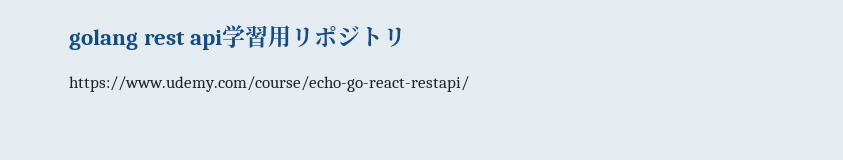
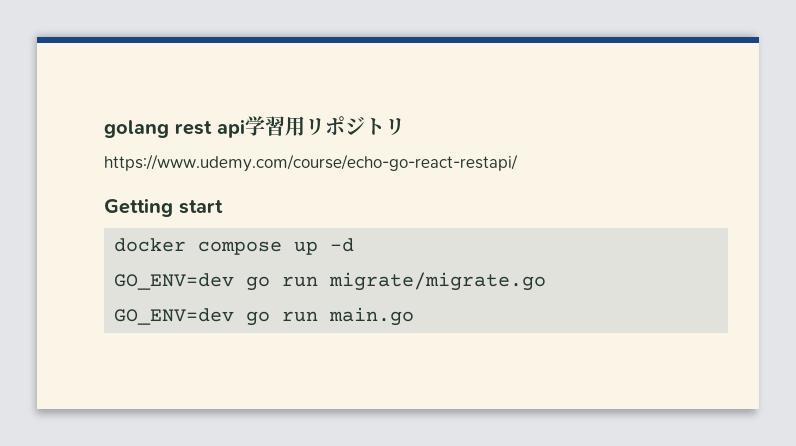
+ Getting start
+ docker compose up -d
+ GO_ENV=dev go run migrate/migrate.go
+ GO_ENV=dev go run main.go

